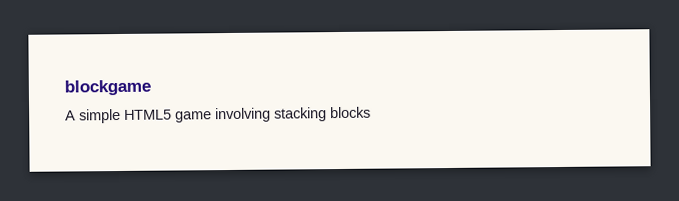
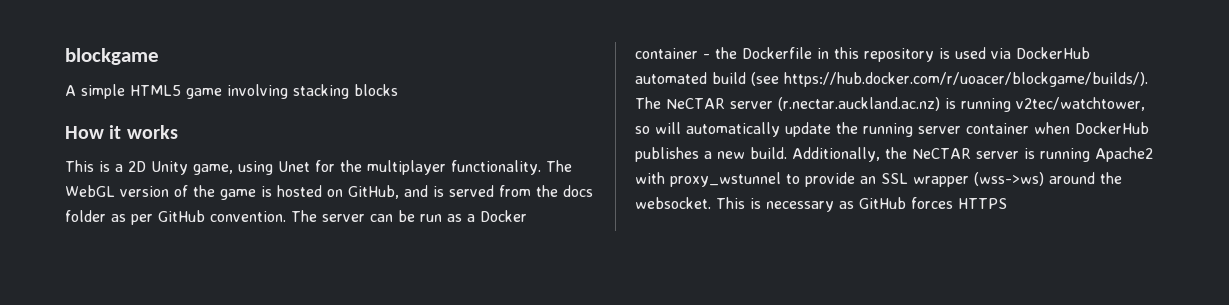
+ How it works
+ This is a 2D Unity game, using Unet for the multiplayer functionality. The WebGL version of the game is hosted on GitHub, and is served from the docs folder as per GitHub convention. The server can be run as a Docker container - the Dockerfile in this repository is used via DockerHub automated build (see https://hub.docker.com/r/uoacer/blockgame/builds/). The NeCTAR server (r.nectar.auckland.ac.nz) is running v2tec/watchtower, so will automatically update the running server container when DockerHub publishes a new build. Additionally, the NeCTAR server is running Apache2 with proxy_wstunnel to provide an SSL wrapper (wss->ws) around the websocket. This is necessary as GitHub forces HTTPS

